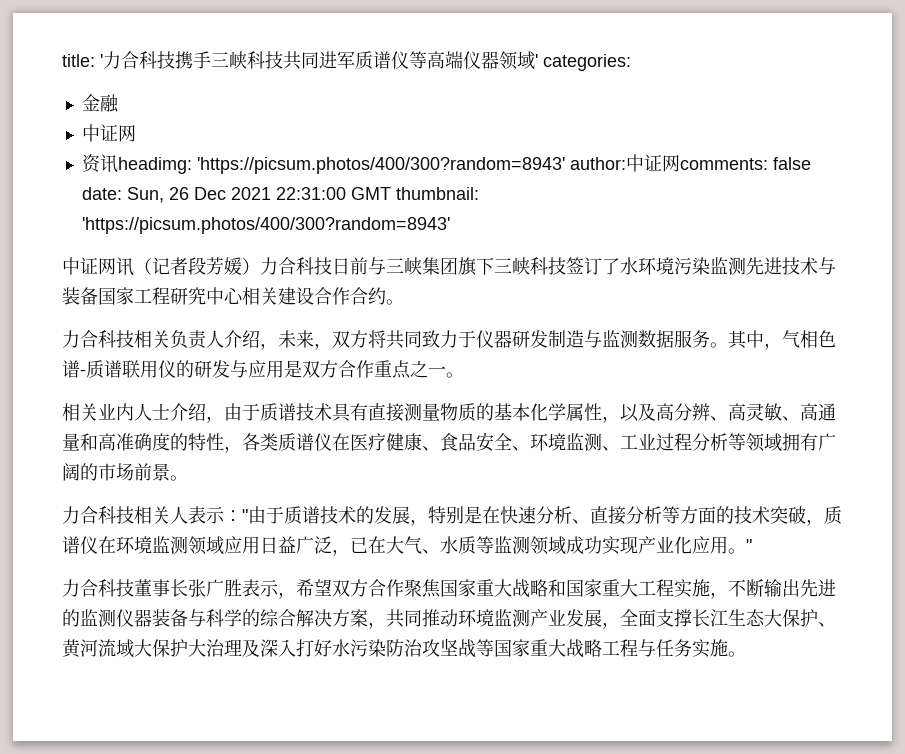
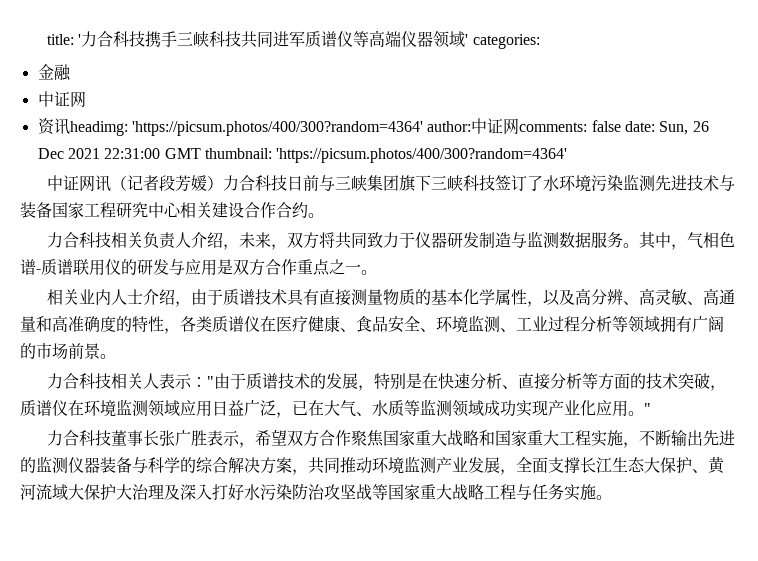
- 资讯headimg: 'https://picsum.photos/400/300?random=8943' author:中证网comments: false date: Sun, 26 Dec 2021 22:31:00 GMT thumbnail: 'https://picsum.photos/400/300?random=8943'
+ 资讯headimg: 'https://picsum.photos/400/300?random=4364' author:中证网comments: false date: Sun, 26 Dec 2021 22:31:00 GMT thumbnail: 'https://picsum.photos/400/300?random=4364'

